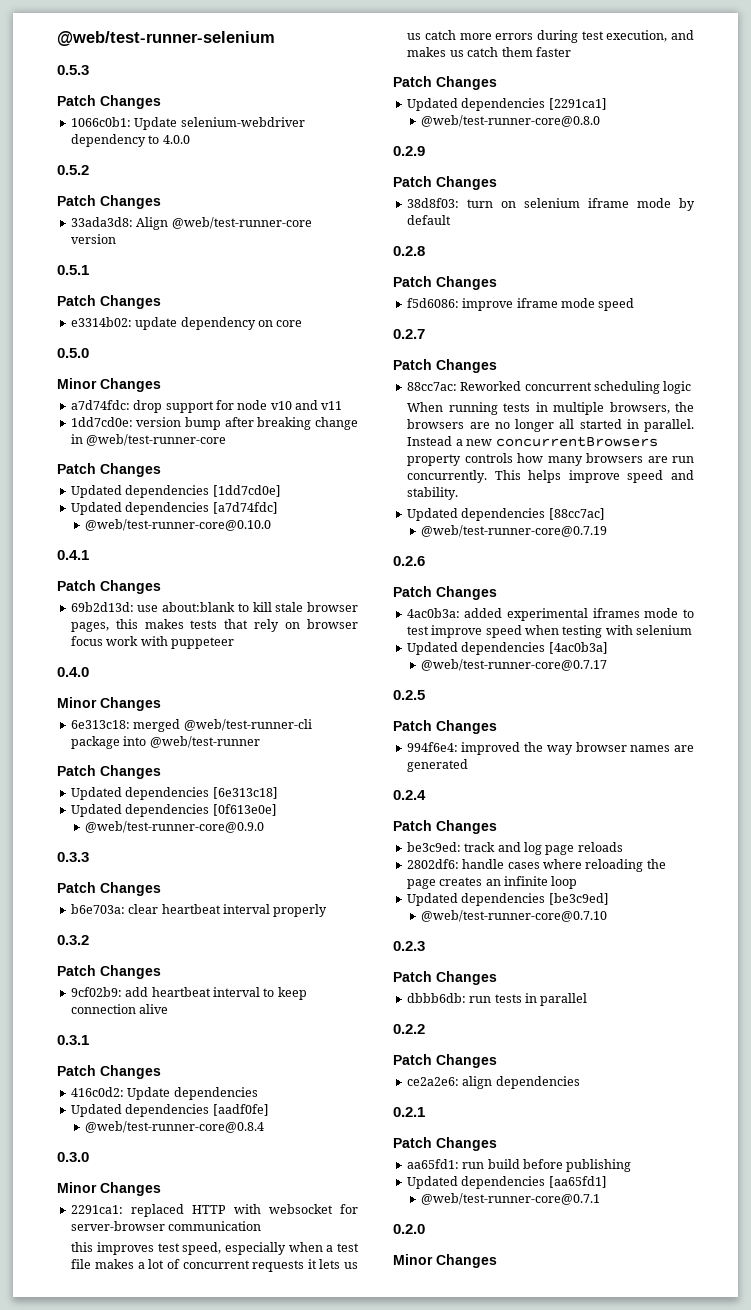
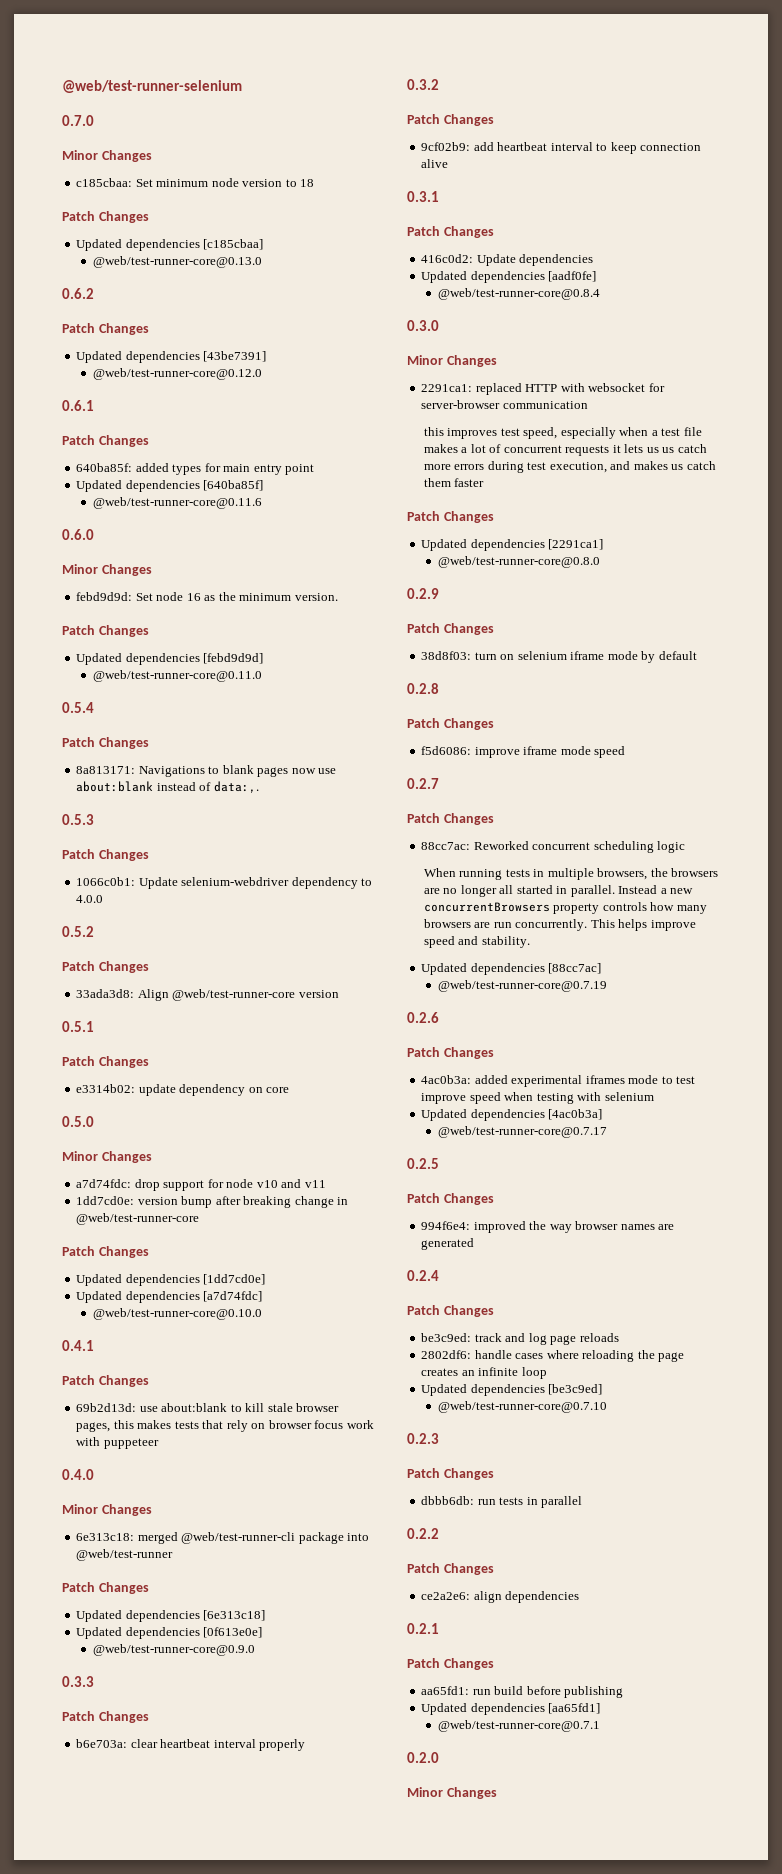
+ 0.7.0
+ Minor Changes
+ c185cbaa: Set minimum node version to 18
+ Patch Changes
+ Updated dependencies [c185cbaa]
+ @web/test-runner-core@0.13.0
+ 0.6.2
+ Patch Changes
+ Updated dependencies [43be7391]
+ @web/test-runner-core@0.12.0
+ 0.6.1
+ Patch Changes
+ 640ba85f: added types for main entry point
+ Updated dependencies [640ba85f]
+ @web/test-runner-core@0.11.6
+ 0.6.0
+ Minor Changes
+ febd9d9d: Set node 16 as the minimum version.
+ Patch Changes
+ Updated dependencies [febd9d9d]
+ @web/test-runner-core@0.11.0
+ 0.5.4
+ Patch Changes
+ 8a813171: Navigations to blank pages now use about:blank instead of data:,.

